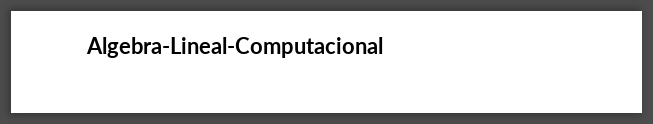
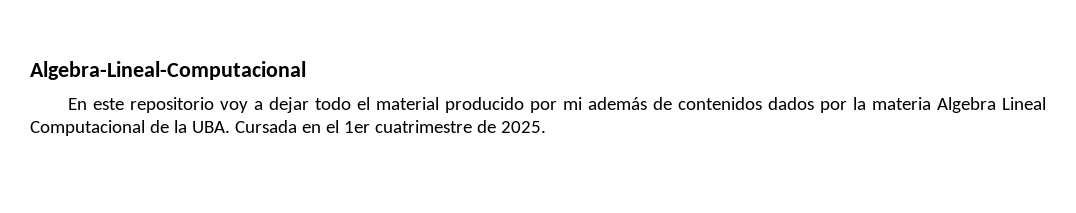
+ En este repositorio voy a dejar todo el material producido por mi además de contenidos dados por la materia Algebra Lineal Computacional de la UBA. Cursada en el 1er cuatrimestre de 2025.

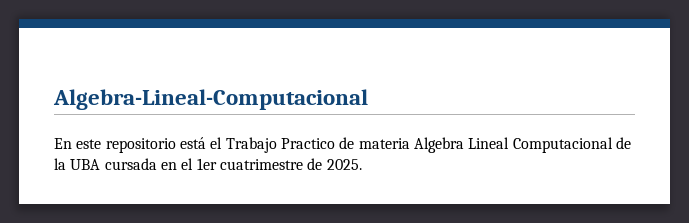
- En este repositorio voy a dejar todo el material producido por mi además de contenidos dados por la materia Algebra Lineal Computacional de la UBA. Cursada en el 1er cuatrimestre de 2025.
+ En este repositorio está el Trabajo Practico de materia Algebra Lineal Computacional de la UBA cursada en el 1er cuatrimestre de 2025.

